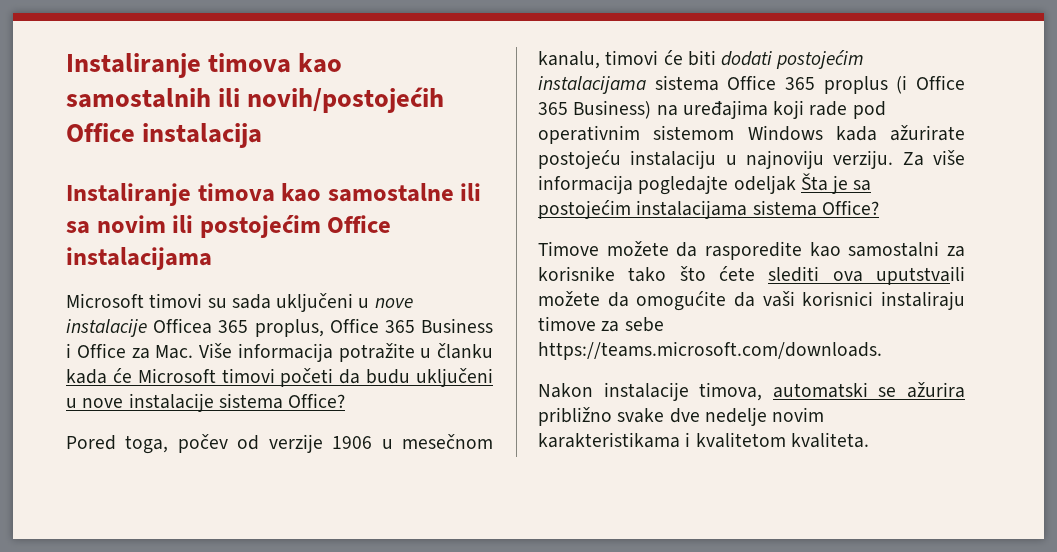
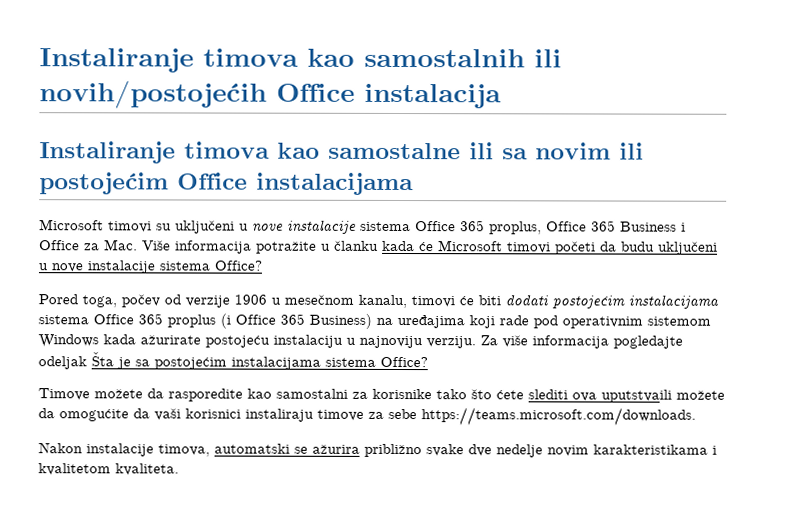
- Microsoft timovi su sada uključeni u nove instalacije Officea 365 proplus, Office 365 Business i Office za Mac. Više informacija potražite u članku kada će Microsoft timovi početi da budu uključeni u nove instalacije sistema Office?
+ Microsoft timovi su uključeni u nove instalacije sistema Office 365 proplus, Office 365 Business i Office za Mac. Više informacija potražite u članku kada će Microsoft timovi početi da budu uključeni u nove instalacije sistema Office?

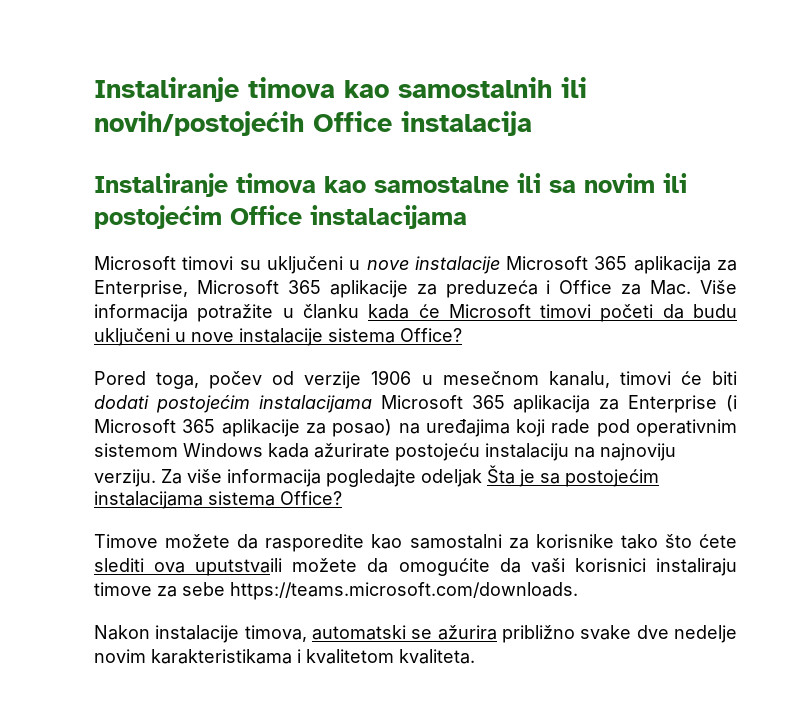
- Microsoft timovi su uključeni u nove instalacije sistema Office 365 proplus, Office 365 Business i Office za Mac. Više informacija potražite u članku kada će Microsoft timovi početi da budu uključeni u nove instalacije sistema Office?
+ Microsoft timovi su uključeni u nove instalacije Microsoft 365 aplikacija za Enterprise, Microsoft 365 aplikacije za preduzeća i Office za Mac. Više informacija potražite u članku kada će Microsoft timovi početi da budu uključeni u nove instalacije sistema Office?
- Pored toga, počev od verzije 1906 u mesečnom kanalu, timovi će biti dodati postojećim instalacijama sistema Office 365 proplus (i Office 365 Business) na uređajima koji rade pod operativnim sistemom Windows kada ažurirate postojeću instalaciju u najnoviju verziju.
+ Pored toga, počev od verzije 1906 u mesečnom kanalu, timovi će biti dodati postojećim instalacijama Microsoft 365 aplikacija za Enterprise (i Microsoft 365 aplikacije za posao) na uređajima koji rade pod operativnim sistemom Windows kada ažurirate postojeću instalaciju na najnoviju verziju.

